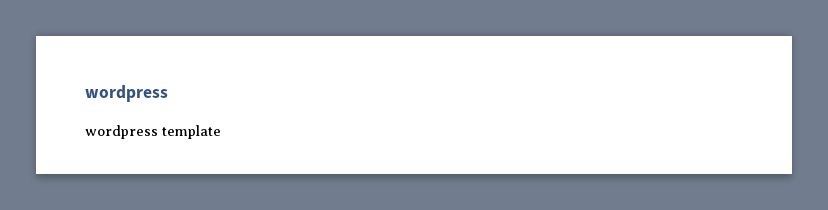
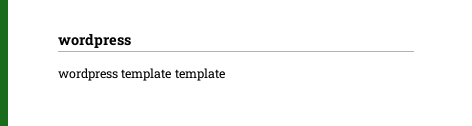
- wordpress template
+ wordpress template template

